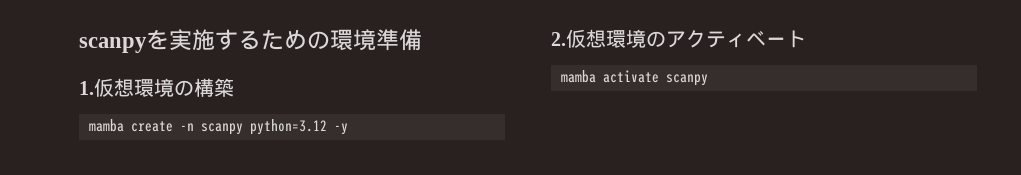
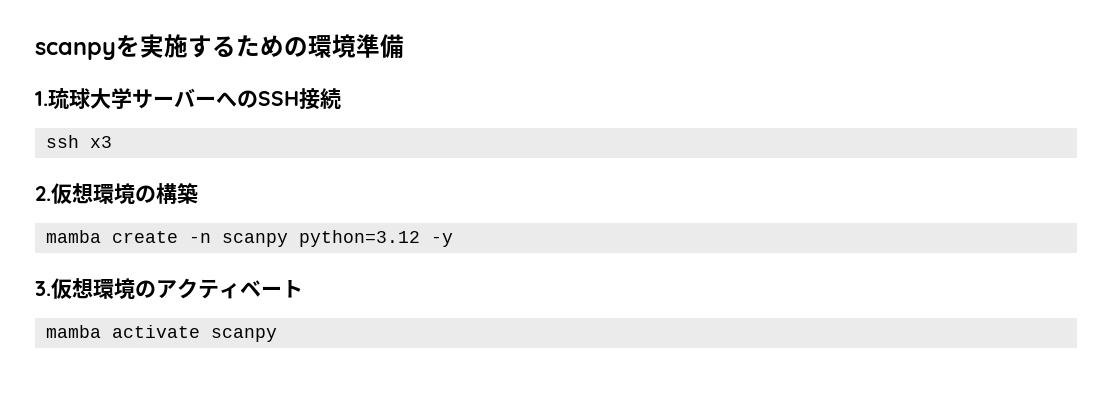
- 1.仮想環境の構築
+ 1.琉球大学サーバーへのSSH接続
+ ssh x3
+ 2.仮想環境の構築
- 2.仮想環境のアクティベート
+ 3.仮想環境のアクティベート

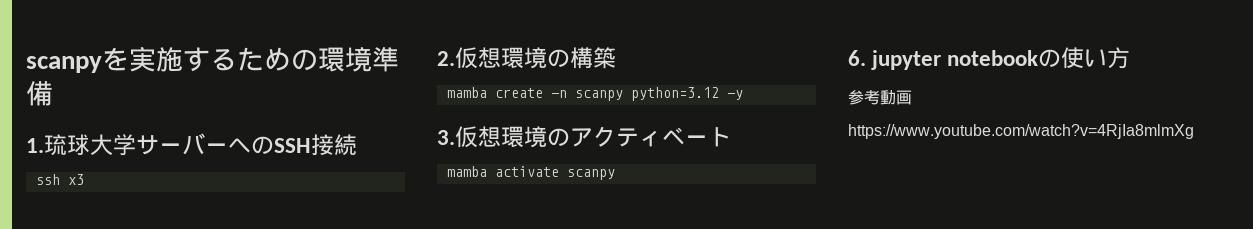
+ 6. jupyter notebookの使い方
+ 参考動画
+ https://www.youtube.com/watch?v=4RjIa8mlmXg

